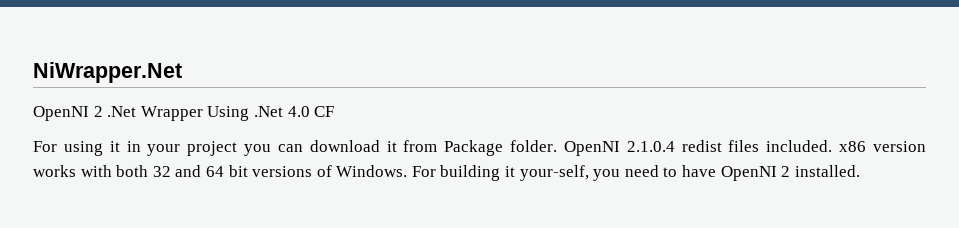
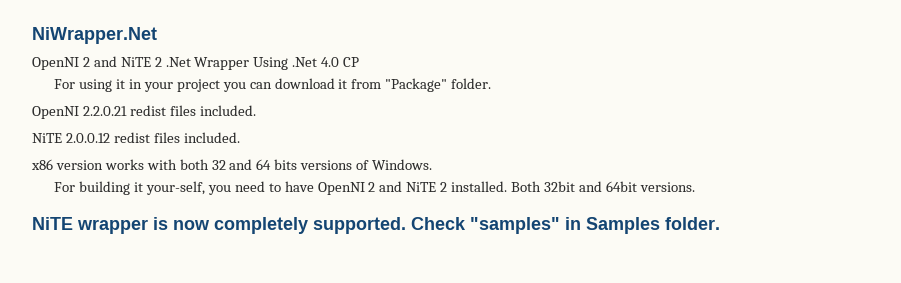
- OpenNI 2 .Net Wrapper Using .Net 4.0 CF
+ OpenNI 2 and NiTE 2 .Net Wrapper Using .Net 4.0 CP
- For using it in your project you can download it from Package folder. OpenNI 2.1.0.4 redist files included. x86 version works with both 32 and 64 bit versions of Windows. For building it your-self, you need to have OpenNI 2 installed.
+ For using it in your project you can download it from "Package" folder.
+ OpenNI 2.2.0.21 redist files included.
+ NiTE 2.0.0.12 redist files included.
+ x86 version works with both 32 and 64 bits versions of Windows.
+ For building it your-self, you need to have OpenNI 2 and NiTE 2 installed. Both 32bit and 64bit versions.
+ NiTE wrapper is now completely supported. Check "samples" in Samples folder.

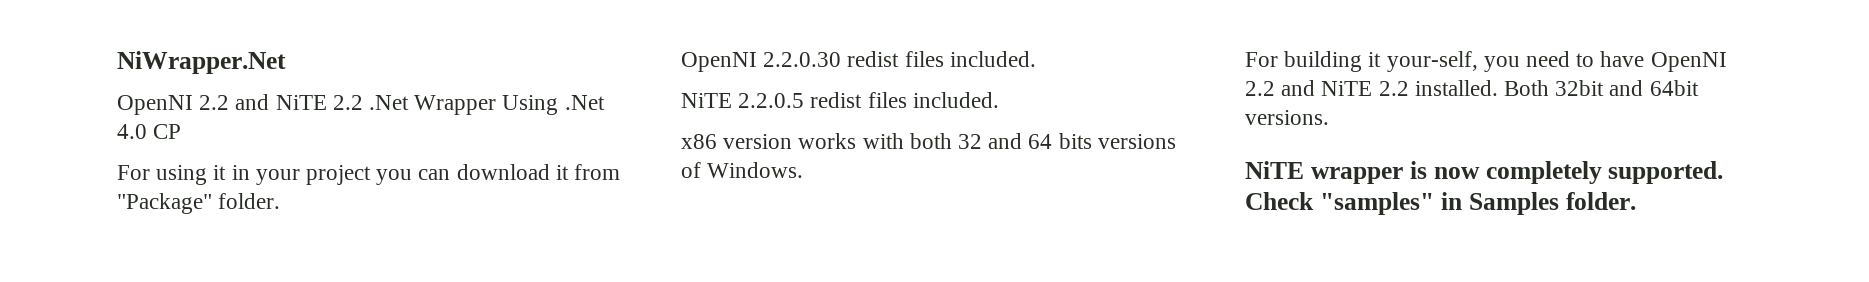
- OpenNI 2 and NiTE 2 .Net Wrapper Using .Net 4.0 CP
+ OpenNI 2.2 and NiTE 2.2 .Net Wrapper Using .Net 4.0 CP
- OpenNI 2.2.0.21 redist files included.
+ OpenNI 2.2.0.30 redist files included.
- NiTE 2.0.0.12 redist files included.
+ NiTE 2.2.0.5 redist files included.
- For building it your-self, you need to have OpenNI 2 and NiTE 2 installed.
+ For building it your-self, you need to have OpenNI 2.2 and NiTE 2.2 installed.

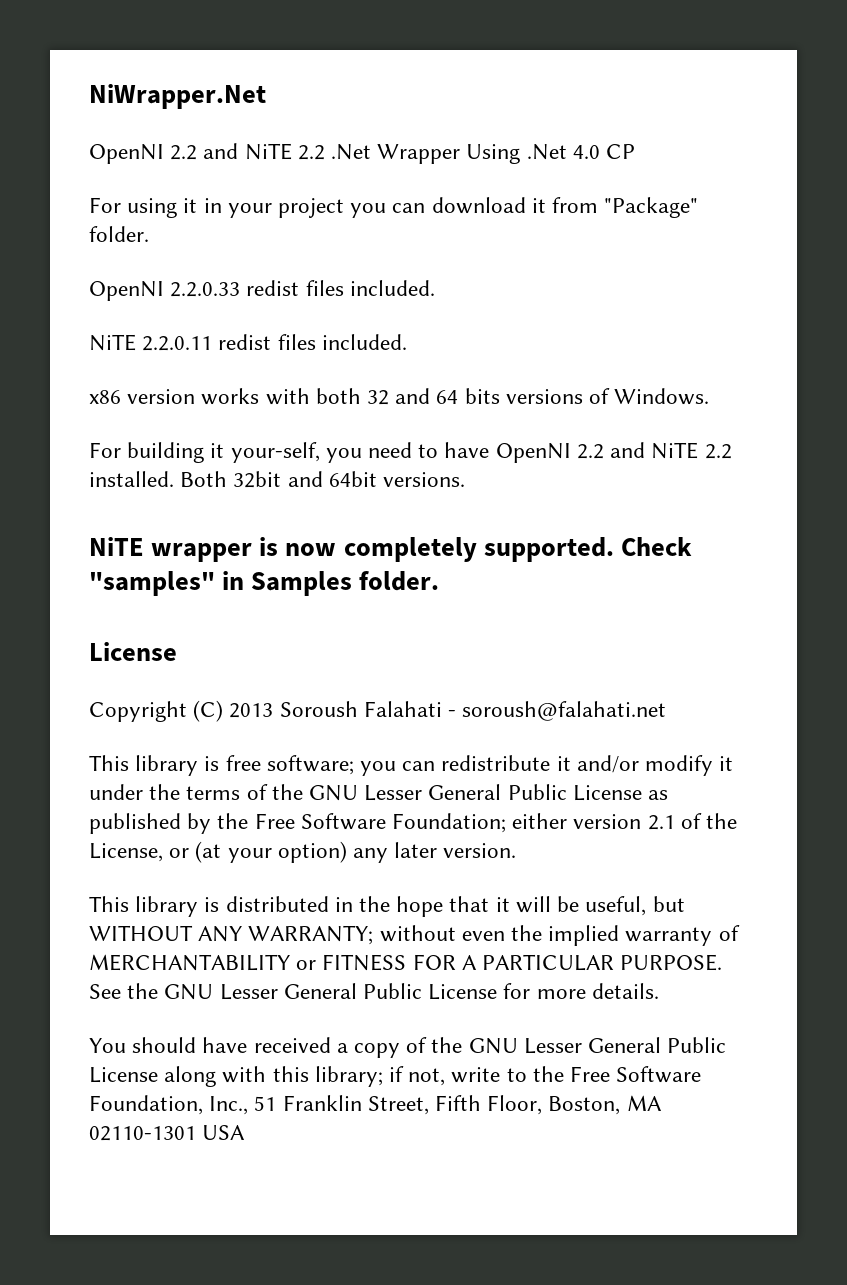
- OpenNI 2.2.0.30 redist files included.
+ OpenNI 2.2.0.33 redist files included.
- NiTE 2.2.0.5 redist files included.
+ NiTE 2.2.0.11 redist files included.
  Check "samples" in Samples folder.
+ License
+ Copyright (C) 2013 Soroush Falahati - soroush@falahati.net
+ This library is free software; you can redistribute it and/or modify it under the terms of the GNU Lesser General Public License as published by the Free Software Foundation; either version 2.1 of the License, or (at your option) any later version.
+ This library is distributed in the hope that it will be useful, but WITHOUT ANY WARRANTY; without even the implied warranty of MERCHANTABILITY or FITNESS FOR A PARTICULAR PURPOSE. See the GNU Lesser General Public License for more details.
+ You should have received a copy of the GNU Lesser General Public License along with this library; if not, write to the Free Software Foundation, Inc., 51 Franklin Street, Fifth Floor, Boston, MA 02110-1301 USA

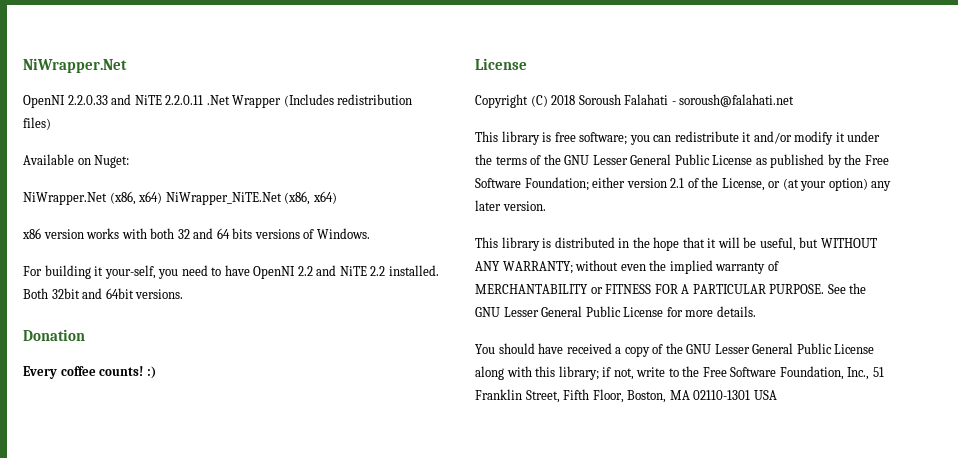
- OpenNI 2.2 and NiTE 2.2 .Net Wrapper Using .Net 4.0 CP
- For using it in your project you can download it from "Package" folder.
- OpenNI 2.2.0.33 redist files included.
- NiTE 2.2.0.11 redist files included.
+ OpenNI 2.2.0.33 and NiTE 2.2.0.11 .Net Wrapper (Includes redistribution files)
+ Available on Nuget:
+ NiWrapper.Net (x86, x64) NiWrapper_NiTE.Net (x86, x64)
- NiTE wrapper is now completely supported. Check "samples" in Samples folder.
+ Donation
+ Every coffee counts! :)
- Copyright (C) 2013 Soroush Falahati - soroush@falahati.net
+ Copyright (C) 2018 Soroush Falahati - soroush@falahati.net

